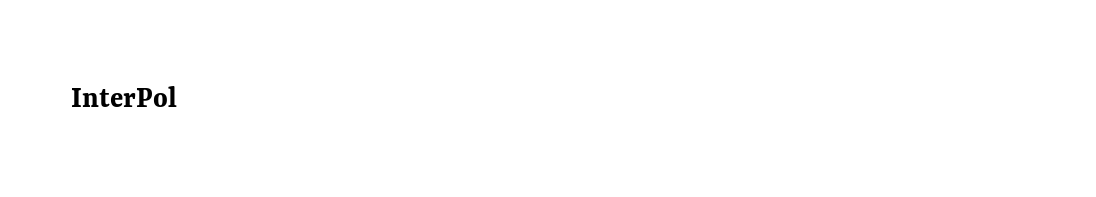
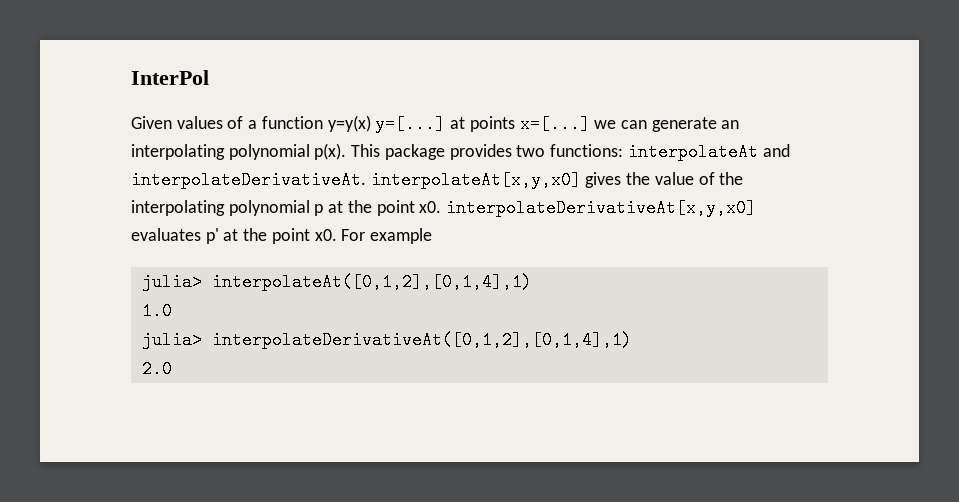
+ Given values of a function y=y(x) y=[...] at points x=[...] we can generate an interpolating polynomial p(x). This package provides two functions: interpolateAt and interpolateDerivativeAt. interpolateAt[x,y,x0] gives the value of the interpolating polynomial p at the point x0. interpolateDerivativeAt[x,y,x0] evaluates p' at the point x0. For example
+ julia> interpolateAt([0,1,2],[0,1,4],1)
+ 1.0
+ julia> interpolateDerivativeAt([0,1,2],[0,1,4],1)
+ 2.0

